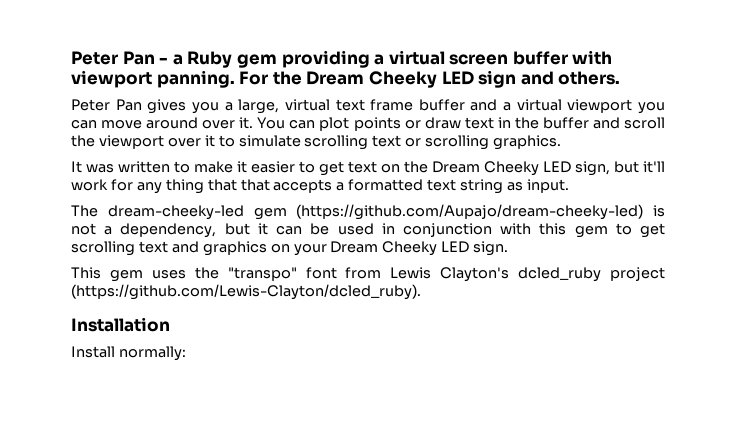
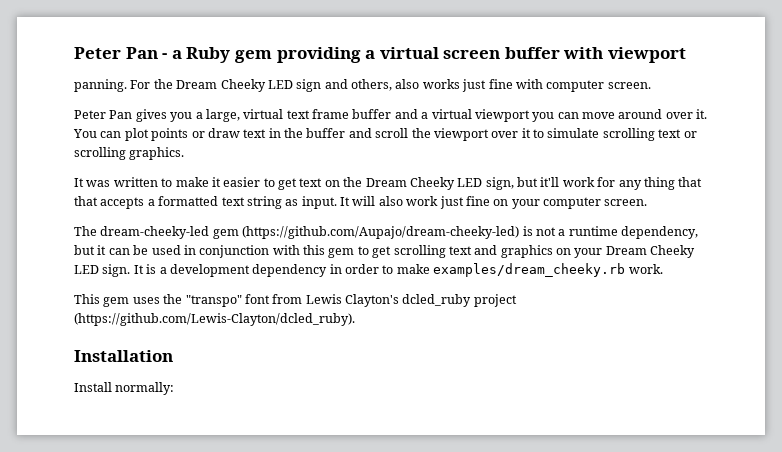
- Peter Pan - a Ruby gem providing a virtual screen buffer with viewport panning.
+ Peter Pan - a Ruby gem providing a virtual screen buffer with viewport
+ panning.
- For the Dream Cheeky LED sign and others.
+ For the Dream Cheeky LED sign and others, also works just fine with computer screen.
+ It will also work just fine on your computer screen.
- The dream-cheeky-led gem (https://github.com/Aupajo/dream-cheeky-led) is not a dependency, but it can be used in conjunction with this gem to get scrolling text and graphics on your Dream Cheeky LED sign.
+ The dream-cheeky-led gem (https://github.com/Aupajo/dream-cheeky-led) is not a runtime dependency, but it can be used in conjunction with this gem to get scrolling text and graphics on your Dream Cheeky LED sign. It is a development dependency in order to make examples/dream_cheeky.rb work.

